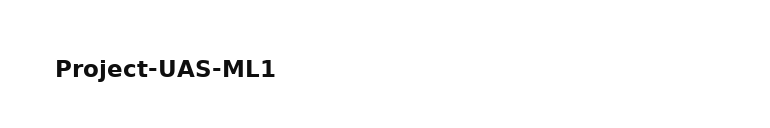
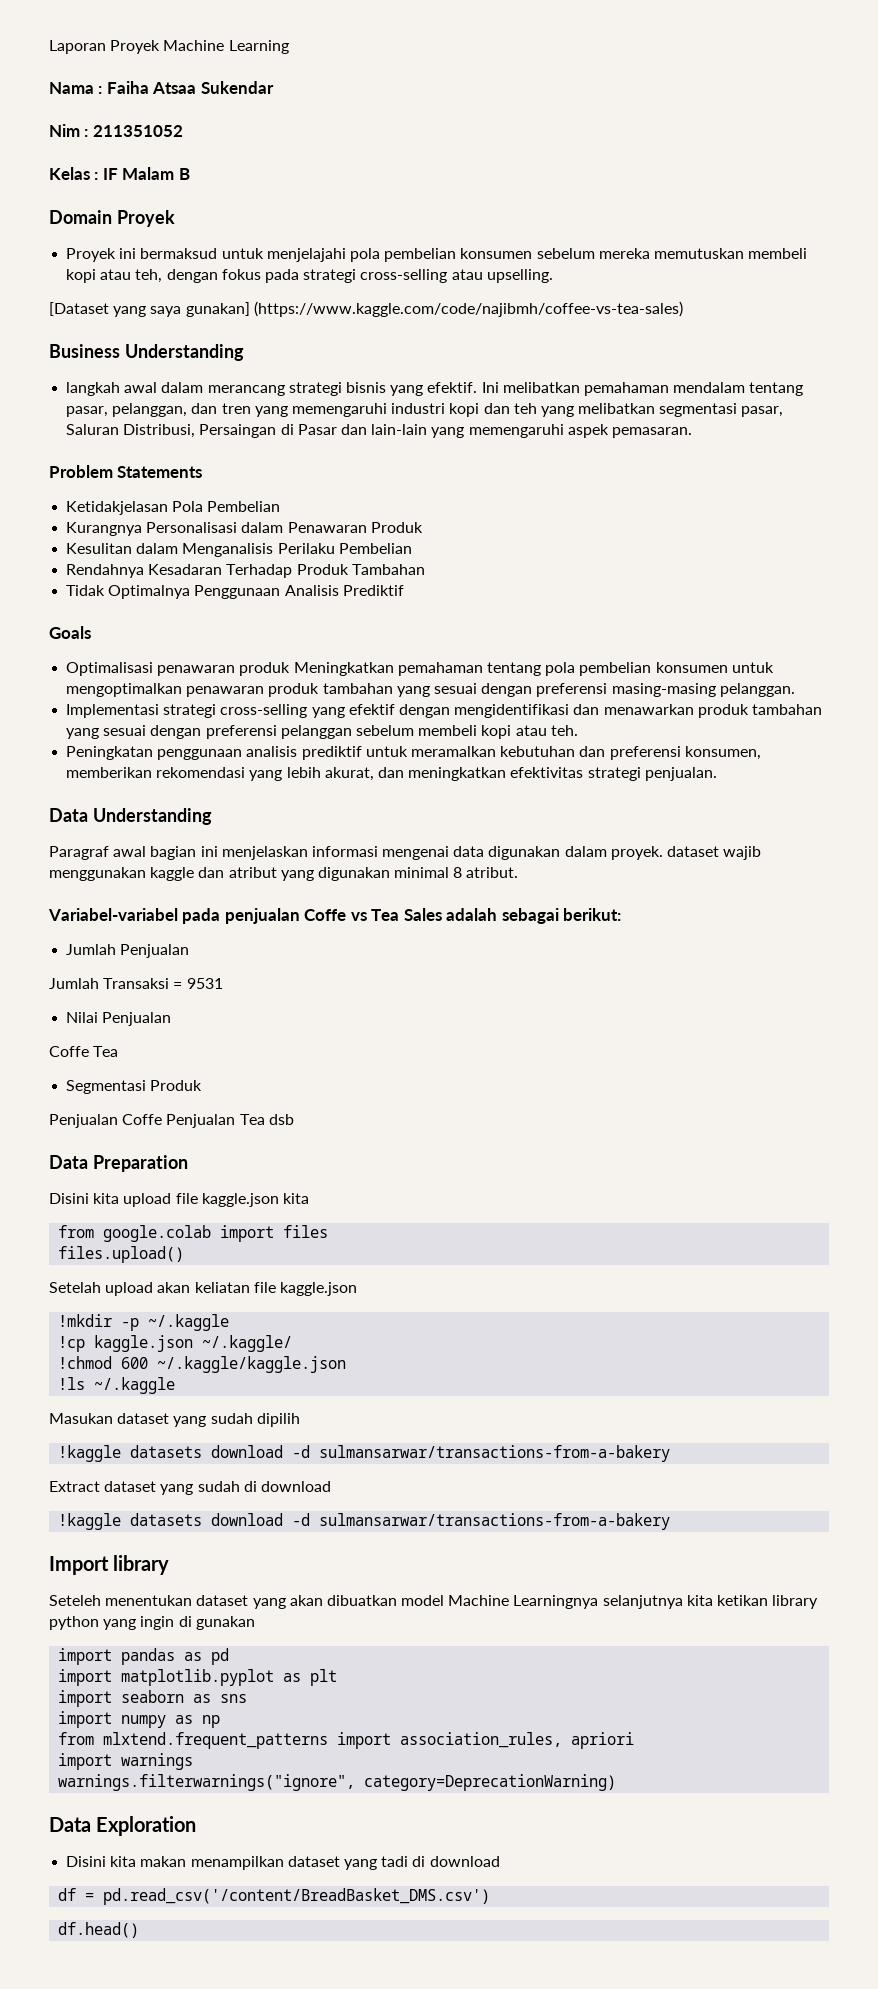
- Project-UAS-ML1
+ Laporan Proyek Machine Learning
+ Nama : Faiha Atsaa Sukendar
+ Nim : 211351052
+ Kelas : IF Malam B
+ Domain Proyek
+ Proyek ini bermaksud untuk menjelajahi pola pembelian konsumen sebelum mereka memutuskan membeli kopi atau teh, dengan fokus pada strategi cross-selling atau upselling.
+ [Dataset yang saya gunakan] (https://www.kaggle.com/code/najibmh/coffee-vs-tea-sales)
+ Business Understanding
+ langkah awal dalam merancang strategi bisnis yang efektif. Ini melibatkan pemahaman mendalam tentang pasar, pelanggan, dan tren yang memengaruhi industri kopi dan teh yang melibatkan segmentasi pasar, Saluran Distribusi, Persaingan di Pasar dan lain-lain yang memengaruhi aspek pemasaran.
+ Problem Statements
+ Ketidakjelasan Pola Pembelian
+ Kurangnya Personalisasi dalam Penawaran Produk
+ Kesulitan dalam Menganalisis Perilaku Pembelian
+ Rendahnya Kesadaran Terhadap Produk Tambahan
+ Tidak Optimalnya Penggunaan Analisis Prediktif
+ Goals
+ Optimalisasi penawaran produk Meningkatkan pemahaman tentang pola pembelian konsumen untuk mengoptimalkan penawaran produk tambahan yang sesuai dengan preferensi masing-masing pelanggan.
+ Implementasi strategi cross-selling yang efektif dengan mengidentifikasi dan menawarkan produk tambahan yang sesuai dengan preferensi pelanggan sebelum membeli kopi atau teh.
+ Peningkatan penggunaan analisis prediktif untuk meramalkan kebutuhan dan preferensi konsumen, memberikan rekomendasi yang lebih akurat, dan meningkatkan efektivitas strategi penjualan.
+ Data Understanding
+ Paragraf awal bagian ini menjelaskan informasi mengenai data digunakan dalam proyek. dataset wajib menggunakan kaggle dan atribut yang digunakan minimal 8 atribut.
+ Variabel-variabel pada penjualan Coffe vs Tea Sales adalah sebagai berikut:
+ Jumlah Penjualan
+ Jumlah Transaksi = 9531
+ Nilai Penjualan
+ Coffe Tea
+ Segmentasi Produk
+ Penjualan Coffe Penjualan Tea dsb
+ Data Preparation
+ Disini kita upload file kaggle.json kita
+ from google.colab import files
+ files.upload()
+ Setelah upload akan keliatan file kaggle.json
+ !mkdir -p ~/.kaggle
+ !cp kaggle.json ~/.kaggle/
+ !chmod 600 ~/.kaggle/kaggle.json
+ !ls ~/.kaggle
+ Masukan dataset yang sudah dipilih
+ !kaggle datasets download -d sulmansarwar/transactions-from-a-bakery
+ Extract dataset yang sudah di download
+ !kaggle datasets download -d sulmansarwar/transactions-from-a-bakery
+ Import library
+ Seteleh menentukan dataset yang akan dibuatkan model Machine Learningnya selanjutnya kita ketikan library python yang ingin di gunakan
+ import pandas as pd
+ import matplotlib.pyplot as plt
+ import seaborn as sns
+ import numpy as np
+ from mlxtend.frequent_patterns import association_rules, apriori
+ import warnings
+ warnings.filterwarnings("ignore", category=DeprecationWarning)
+ Data Exploration
+ Disini kita makan menampilkan dataset yang tadi di download
+ df = pd.read_csv('/content/BreadBasket_DMS.csv')
+ df.head()

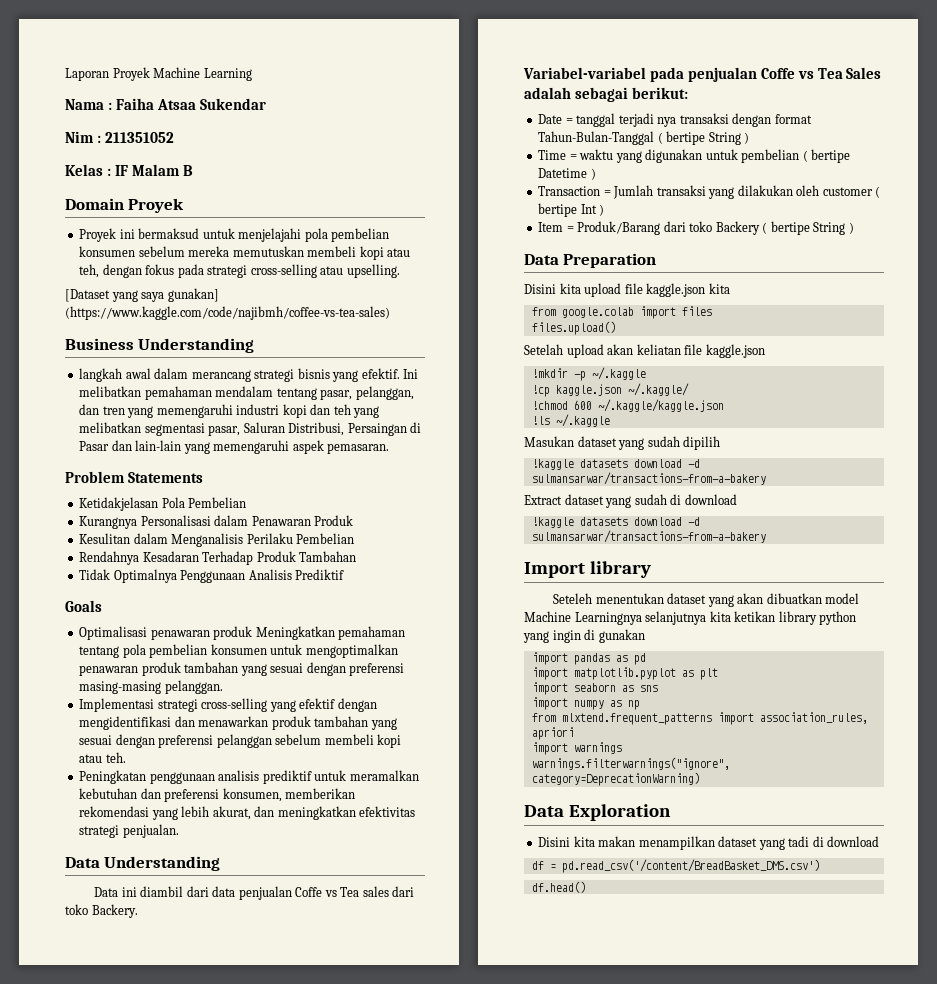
- Paragraf awal bagian ini menjelaskan informasi mengenai data digunakan dalam proyek. dataset wajib menggunakan kaggle dan atribut yang digunakan minimal 8 atribut.
+ Data ini diambil dari data penjualan Coffe vs Tea sales dari toko Backery.
- Jumlah Penjualan
- Jumlah Transaksi = 9531
- Nilai Penjualan
- Coffe Tea
- Segmentasi Produk
- Penjualan Coffe Penjualan Tea dsb
+ Date = tanggal terjadi nya transaksi dengan format Tahun-Bulan-Tanggal ( bertipe String )
+ Time = waktu yang digunakan untuk pembelian ( bertipe Datetime )
+ Transaction = Jumlah transaksi yang dilakukan oleh customer ( bertipe Int )
+ Item = Produk/Barang dari toko Backery ( bertipe String )

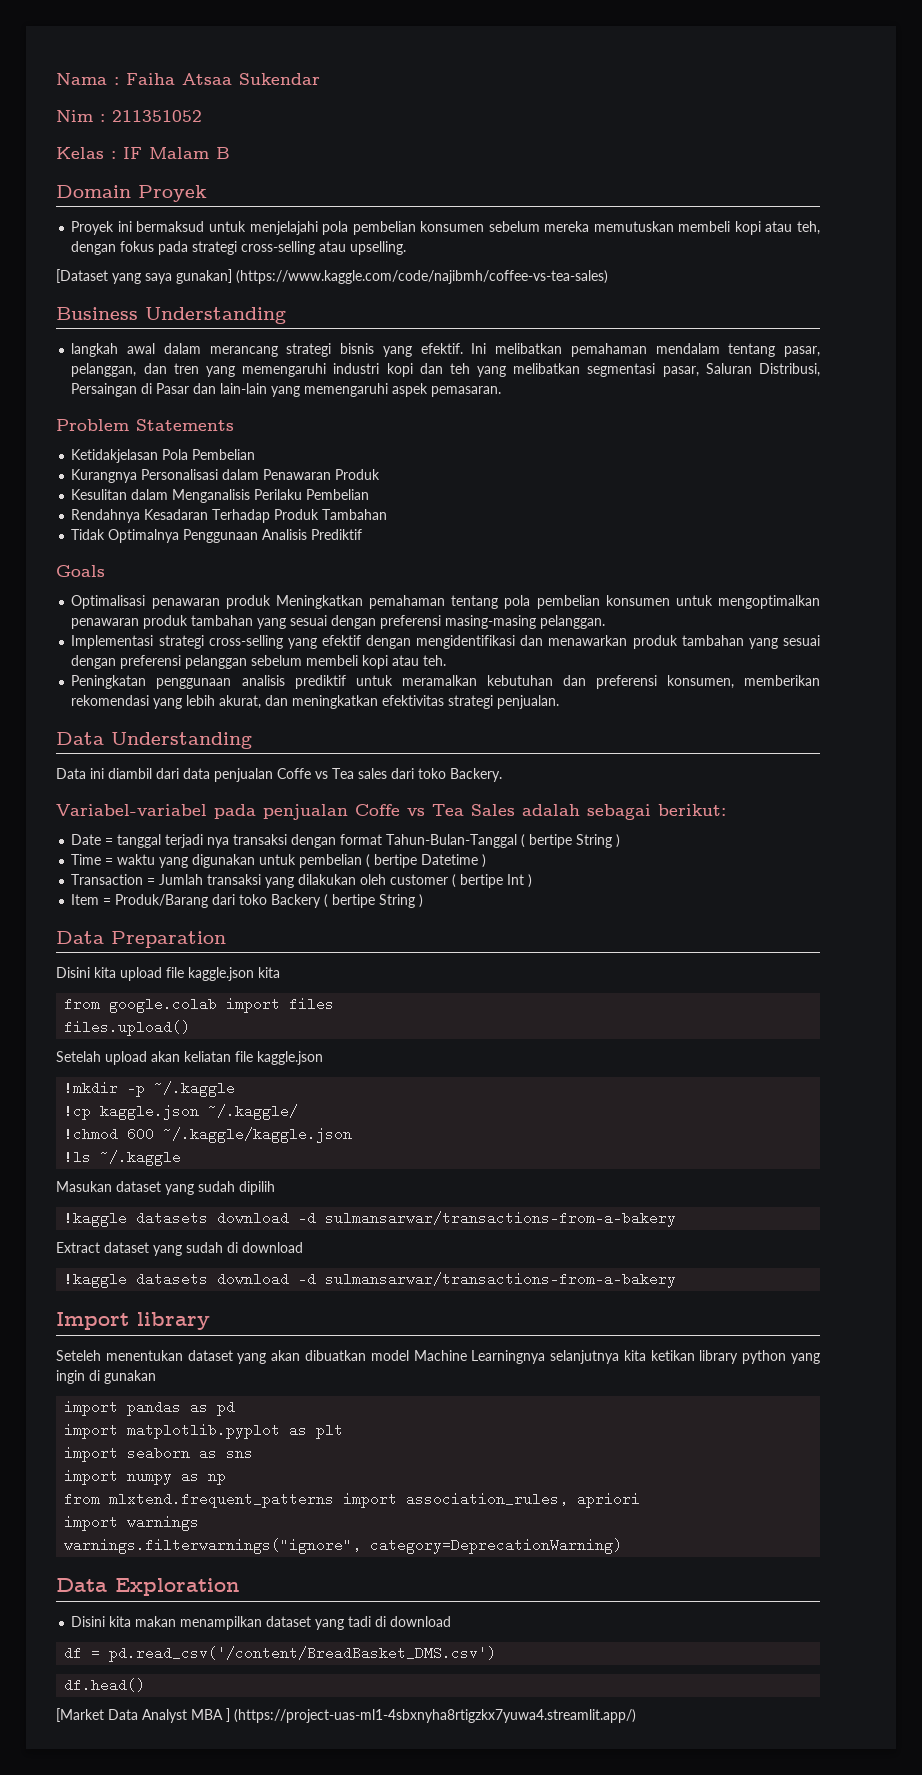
- Laporan Proyek Machine Learning
+ [Market Data Analyst MBA ] (https://project-uas-ml1-4sbxnyha8rtigzkx7yuwa4.streamlit.app/)

